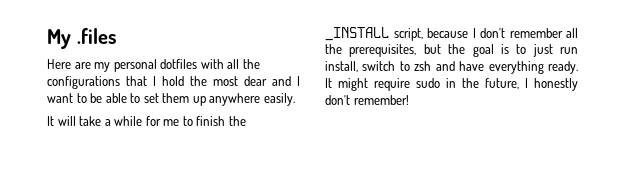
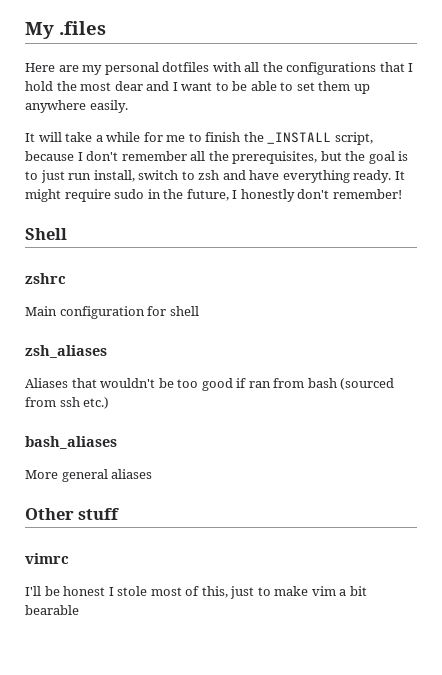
+ Shell
+ zshrc
+ Main configuration for shell
+ zsh_aliases
+ Aliases that wouldn't be too good if ran from bash (sourced from ssh etc.)
+ bash_aliases
+ More general aliases
+ Other stuff
+ vimrc
+ I'll be honest I stole most of this, just to make vim a bit bearable

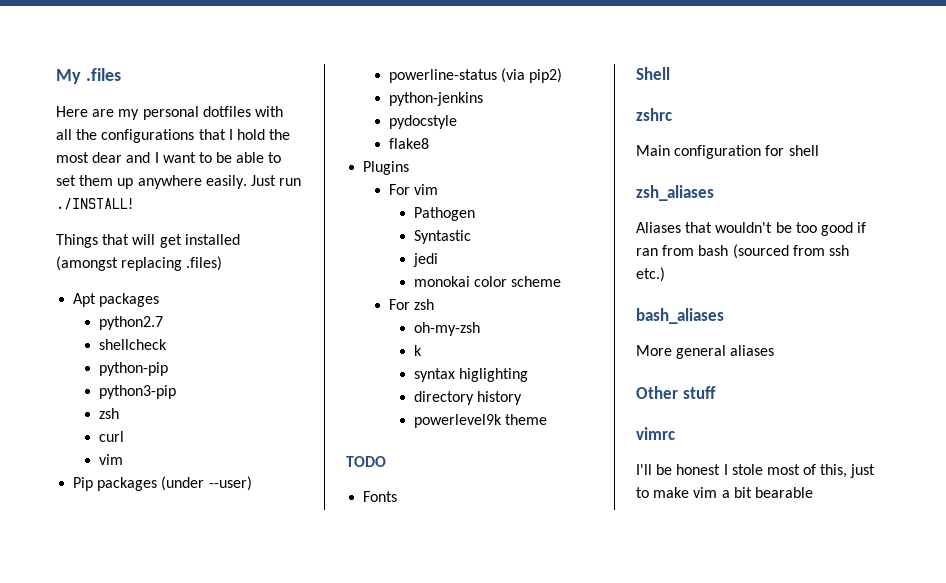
- Here are my personal dotfiles with all the configurations that I hold the most dear and I want to be able to set them up anywhere easily.
- It will take a while for me to finish the _INSTALL script, because I don't remember all the prerequisites, but the goal is to just run install, switch to zsh and have everything ready. It might require sudo in the future, I honestly don't remember!
+ Here are my personal dotfiles with all the configurations that I hold the most dear and I want to be able to set them up anywhere easily. Just run ./INSTALL!
+ Things that will get installed (amongst replacing .files)
+ Apt packages
+ python2.7
+ shellcheck
+ python-pip
+ python3-pip
+ zsh
+ curl
+ vim
+ Pip packages (under --user)
+ powerline-status (via pip2)
+ python-jenkins
+ pydocstyle
+ flake8
+ Plugins
+ For vim
+ Pathogen
+ Syntastic
+ jedi
+ monokai color scheme
+ For zsh
+ oh-my-zsh
+ k
+ syntax higlighting
+ directory history
+ powerlevel9k theme
+ TODO
+ Fonts

